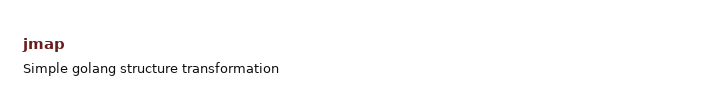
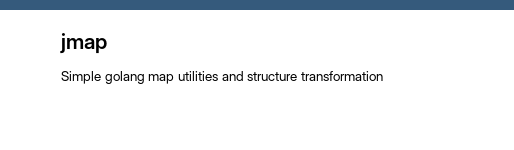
- Simple golang structure transformation
+ Simple golang map utilities and structure transformation

